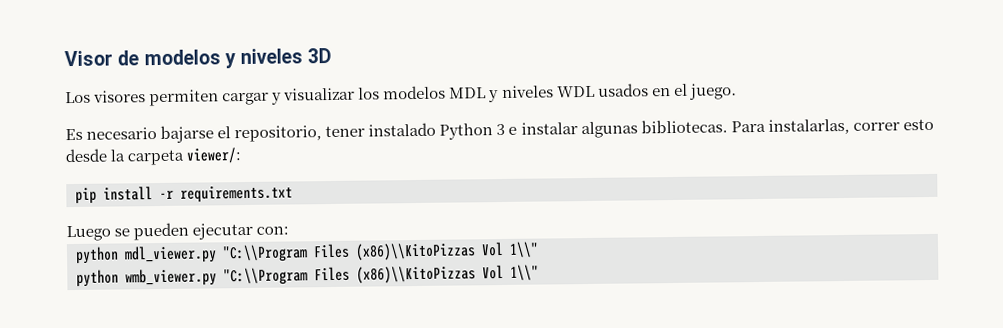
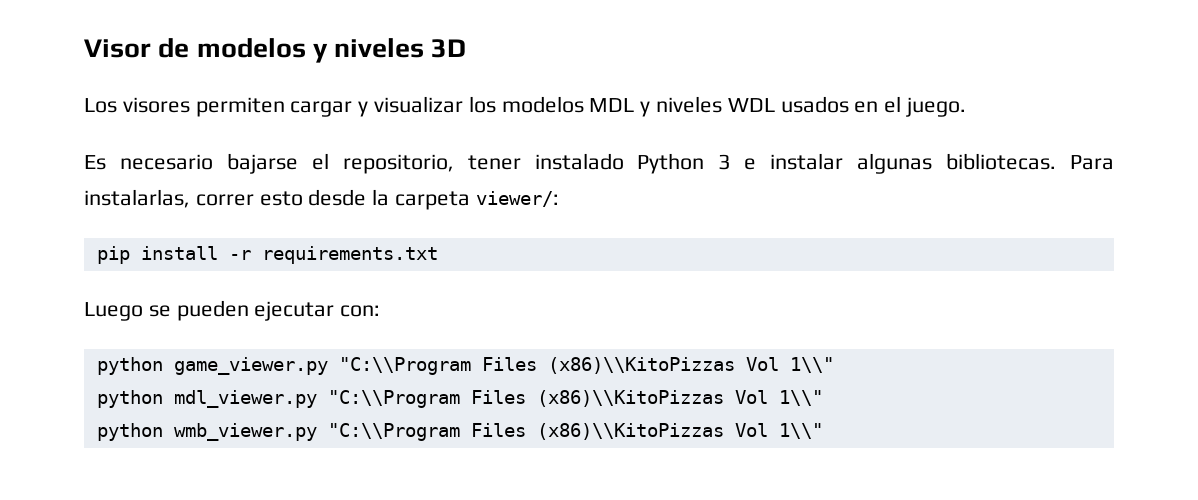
+ python game_viewer.py "C:\\Program Files (x86)\\KitoPizzas Vol 1\\"

